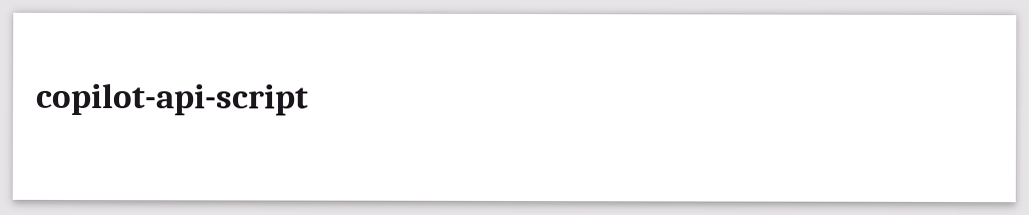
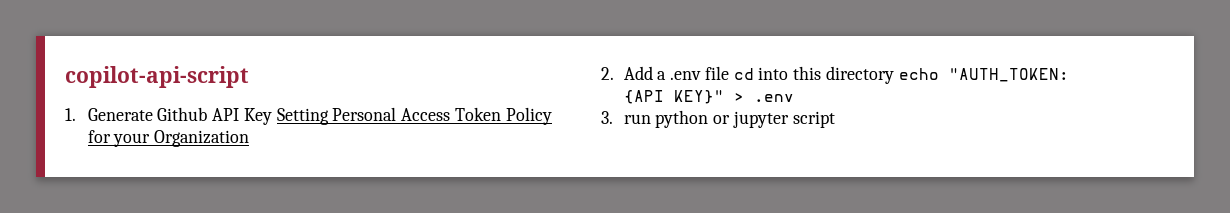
+ 1. Generate Github API Key Setting Personal Access Token Policy for your Organization
+ 2. Add a .env file cd into this directory echo "AUTH_TOKEN: {API KEY}" > .env
+ 3. run python or jupyter script

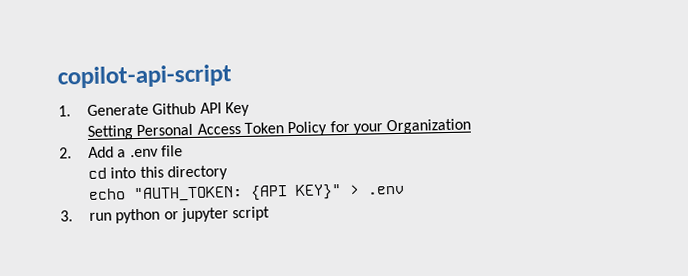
- 1. Generate Github API Key Setting Personal Access Token Policy for your Organization
+ 1. Generate Github API Key
+ Setting Personal Access Token Policy for your Organization
- 2. Add a .env file cd into this directory echo "AUTH_TOKEN: {API KEY}" > .env
+ 2. Add a .env file
+ cd into this directory
+ echo "AUTH_TOKEN: {API KEY}" > .env

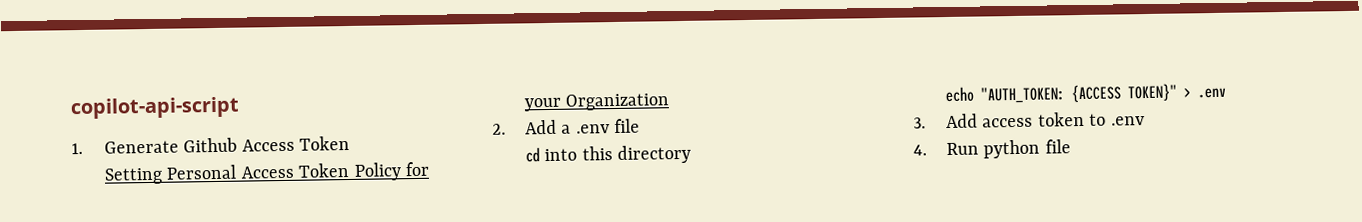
- 1. Generate Github API Key
+ 1. Generate Github Access Token
- echo "AUTH_TOKEN: {API KEY}" > .env
+ echo "AUTH_TOKEN: {ACCESS TOKEN}" > .env
- 3. run python or jupyter script
+ 3. Add access token to .env
+ 4. Run python file

